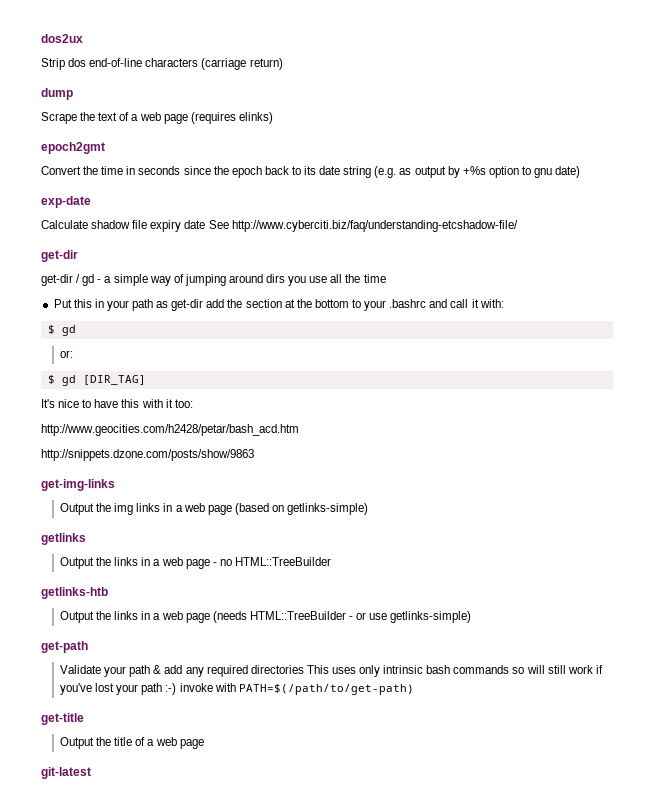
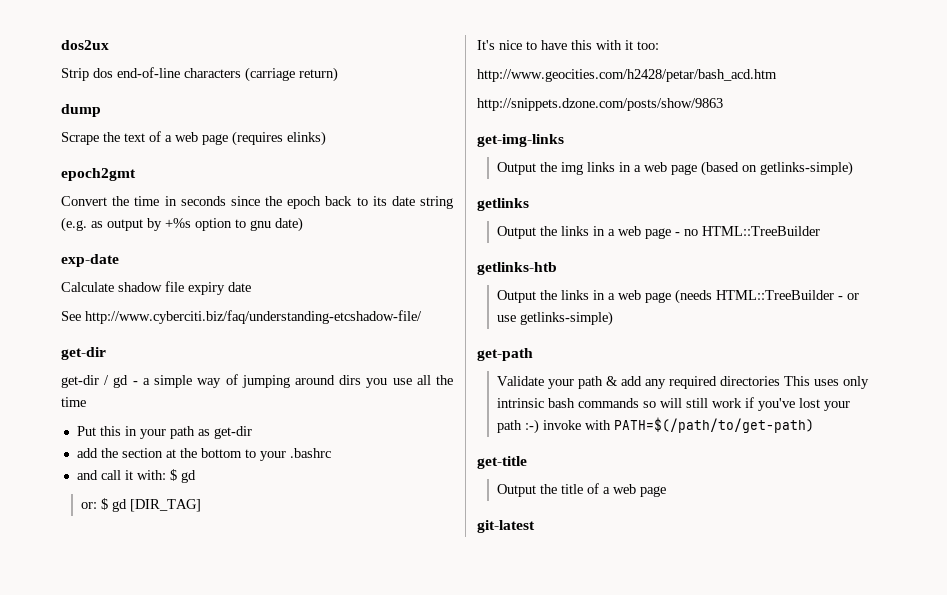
- Calculate shadow file expiry date See http://www.cyberciti.biz/faq/understanding-etcshadow-file/
+ Calculate shadow file expiry date
+ See http://www.cyberciti.biz/faq/understanding-etcshadow-file/
- Put this in your path as get-dir add the section at the bottom to your .bashrc and call it with:
- $ gd
+ Put this in your path as get-dir
+ add the section at the bottom to your .bashrc
+ and call it with: $ gd
- or:
- $ gd [DIR_TAG]
+ or: $ gd [DIR_TAG]

